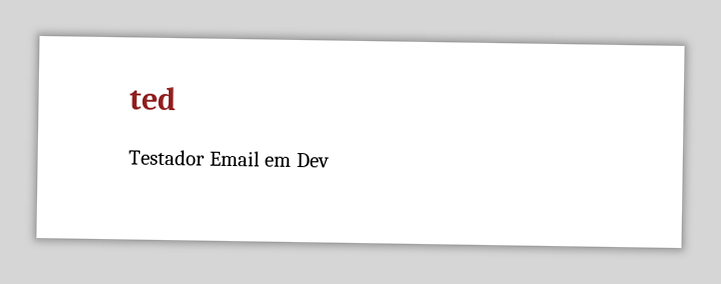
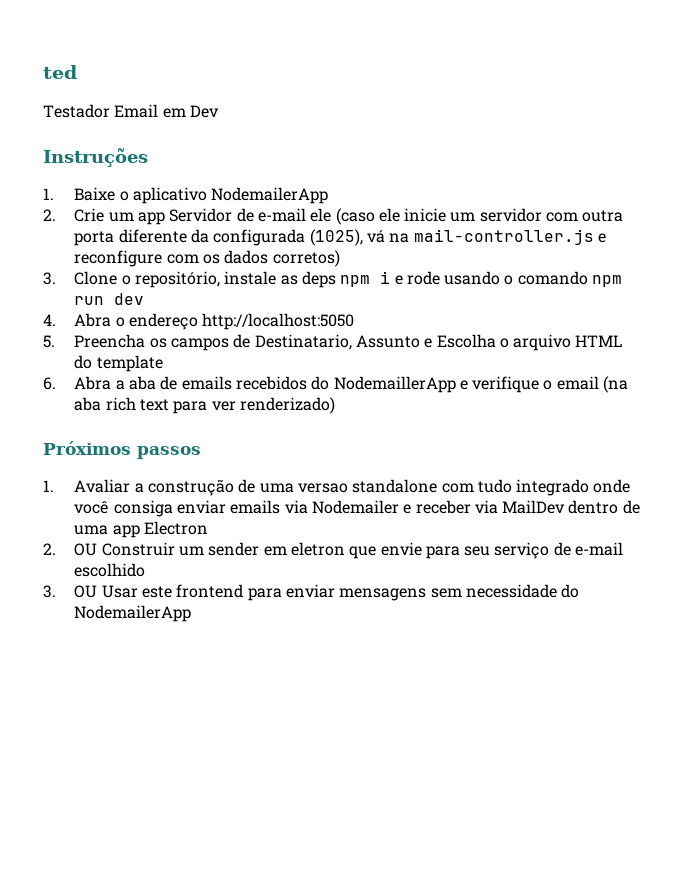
+ Instruções
+ 1. Baixe o aplicativo NodemailerApp
+ 2. Crie um app Servidor de e-mail ele (caso ele inicie um servidor com outra porta diferente da configurada (1025), vá na mail-controller.js e reconfigure com os dados corretos)
+ 3. Clone o repositório, instale as deps npm i e rode usando o comando npm run dev
+ 4. Abra o endereço http://localhost:5050
+ 5. Preencha os campos de Destinatario, Assunto e Escolha o arquivo HTML do template
+ 6. Abra a aba de emails recebidos do NodemaillerApp e verifique o email (na aba rich text para ver renderizado)
+ Próximos passos
+ 1. Avaliar a construção de uma versao standalone com tudo integrado onde você consiga enviar emails via Nodemailer e receber via MailDev dentro de uma app Electron
+ 2. OU Construir um sender em eletron que envie para seu serviço de e-mail escolhido
+ 3. OU Usar este frontend para enviar mensagens sem necessidade do NodemailerApp

